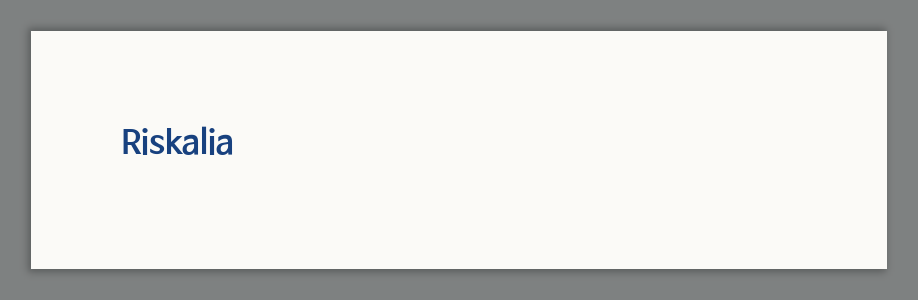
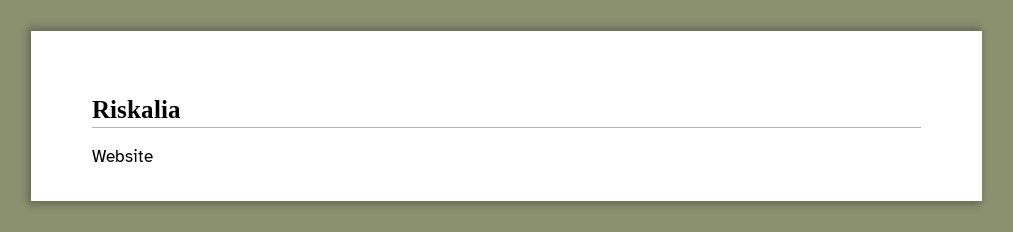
+ Website

